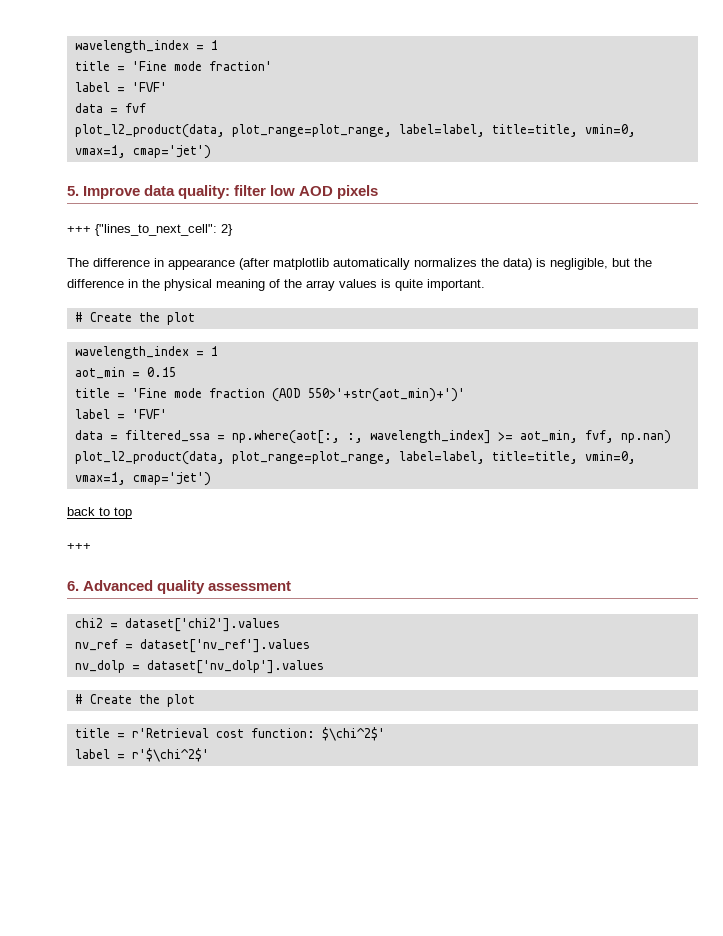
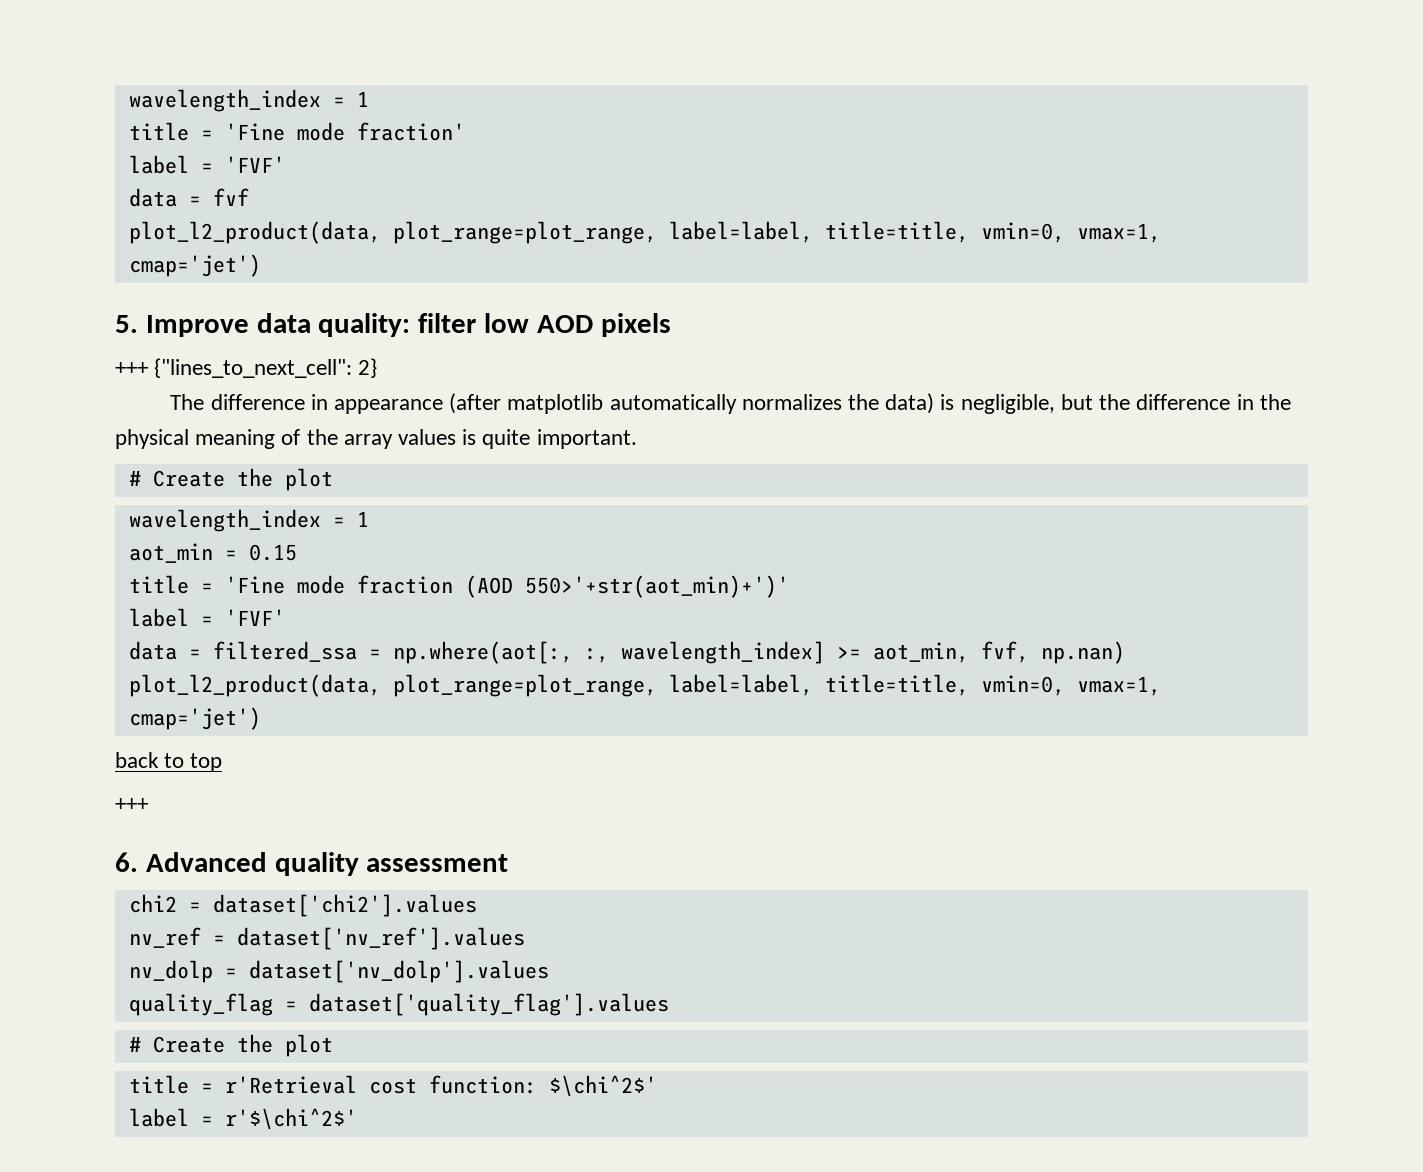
+ quality_flag = dataset['quality_flag'].values

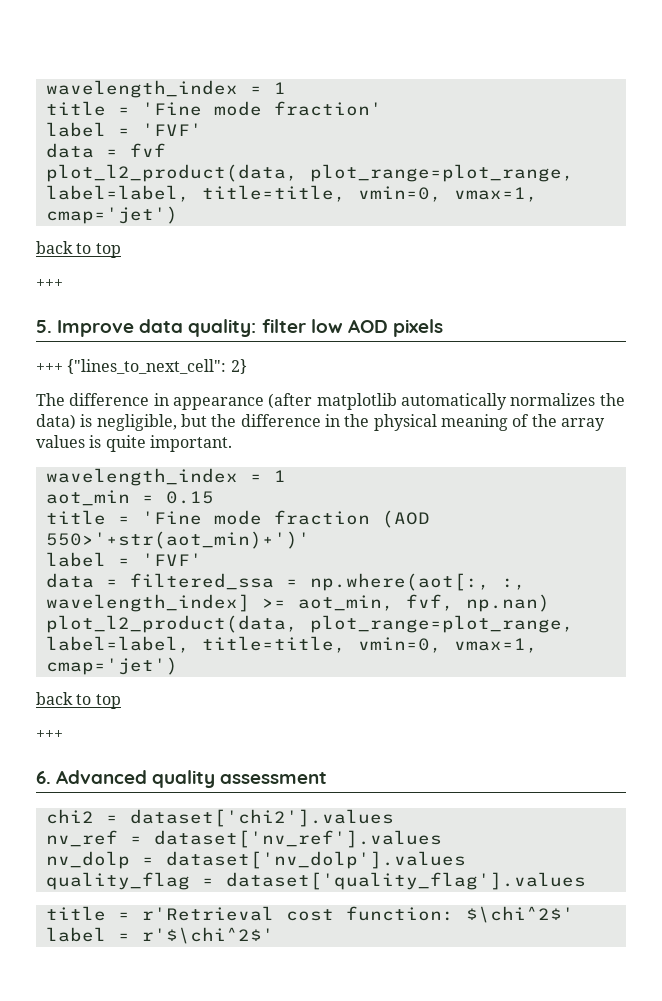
  data = fvf
  plot_l2_product(data, plot_range=plot_range, label=label, title=title, vmin=0, vmax=1, cmap='jet')
+ back to top
+ +++
  The difference in appearance (after matplotlib automatically normalizes the data) is negligible, but the difference in the physical meaning of the array values is quite important.
- # Create the plot
  quality_flag = dataset['quality_flag'].values
- # Create the plot

